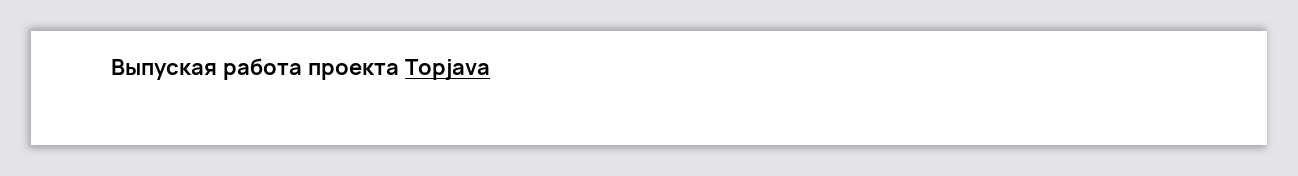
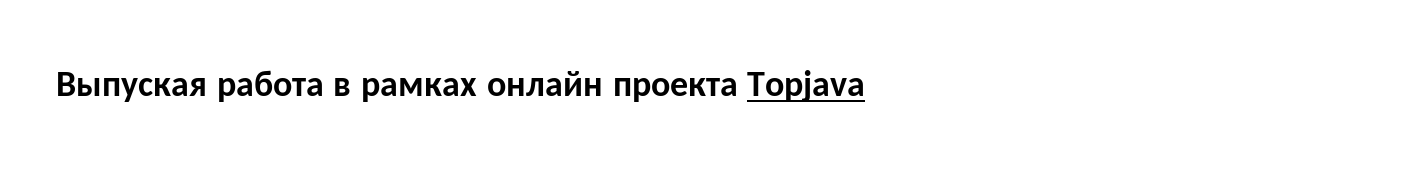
- Выпуская работа проекта Topjava
+ Выпуская работа в рамках онлайн проекта Topjava

